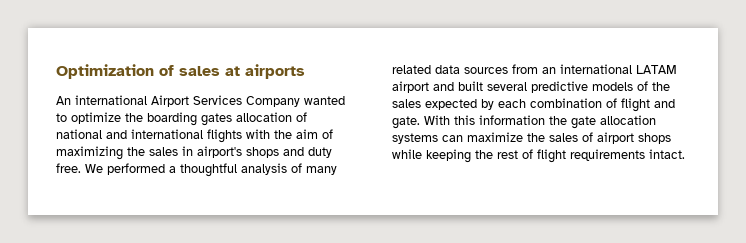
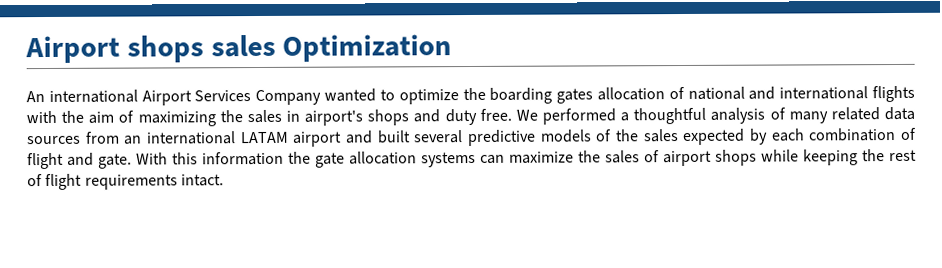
- Optimization of sales at airports
+ Airport shops sales Optimization

